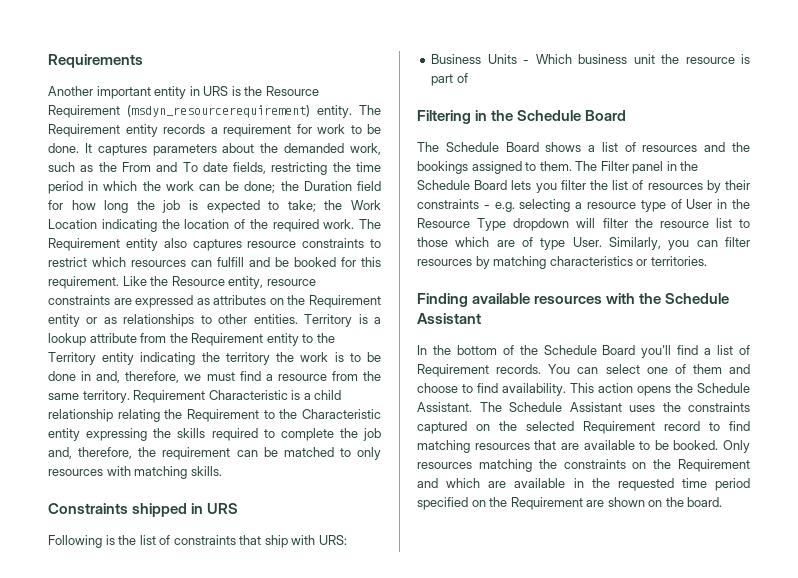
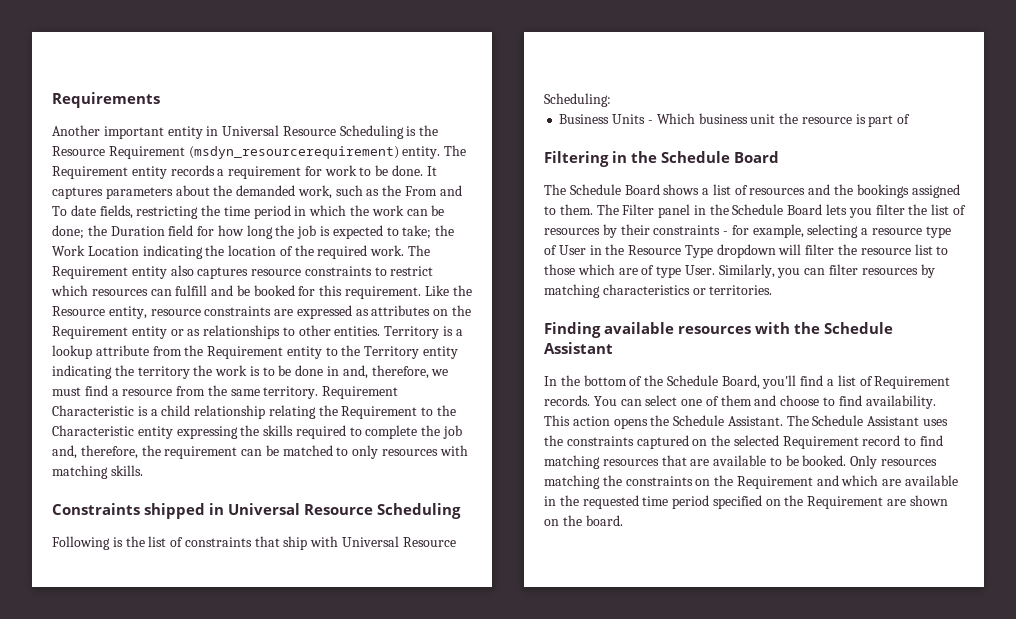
- Another important entity in URS is the Resource Requirement (msdyn_resourcerequirement) entity.
+ Another important entity in Universal Resource Scheduling is the Resource Requirement (msdyn_resourcerequirement) entity.
- Constraints shipped in URS
+ Constraints shipped in Universal Resource Scheduling
- Following is the list of constraints that ship with URS:
+ Following is the list of constraints that ship with Universal Resource Scheduling:
- The Filter panel in the Schedule Board lets you filter the list of resources by their constraints - e.g. selecting a resource type of User in the Resource Type dropdown will filter the resource list to those which are of type User.
+ The Filter panel in the Schedule Board lets you filter the list of resources by their constraints - for example, selecting a resource type of User in the Resource Type dropdown will filter the resource list to those which are of type User.
- In the bottom of the Schedule Board you'll find a list of Requirement records.
+ In the bottom of the Schedule Board, you'll find a list of Requirement records.

